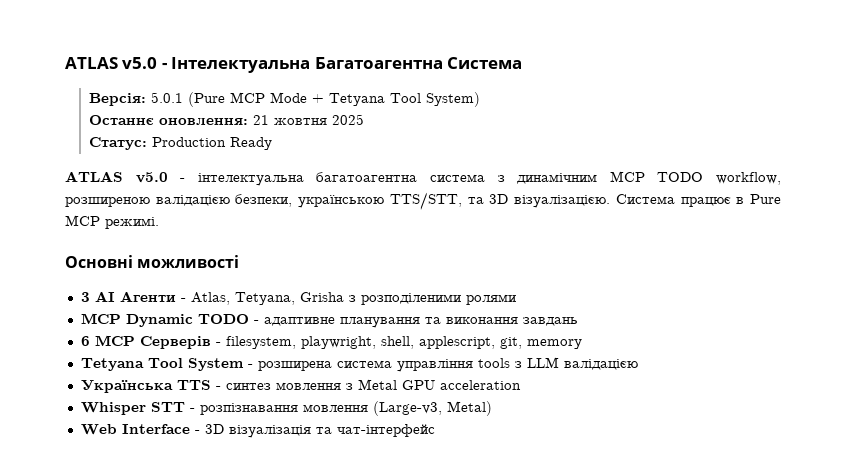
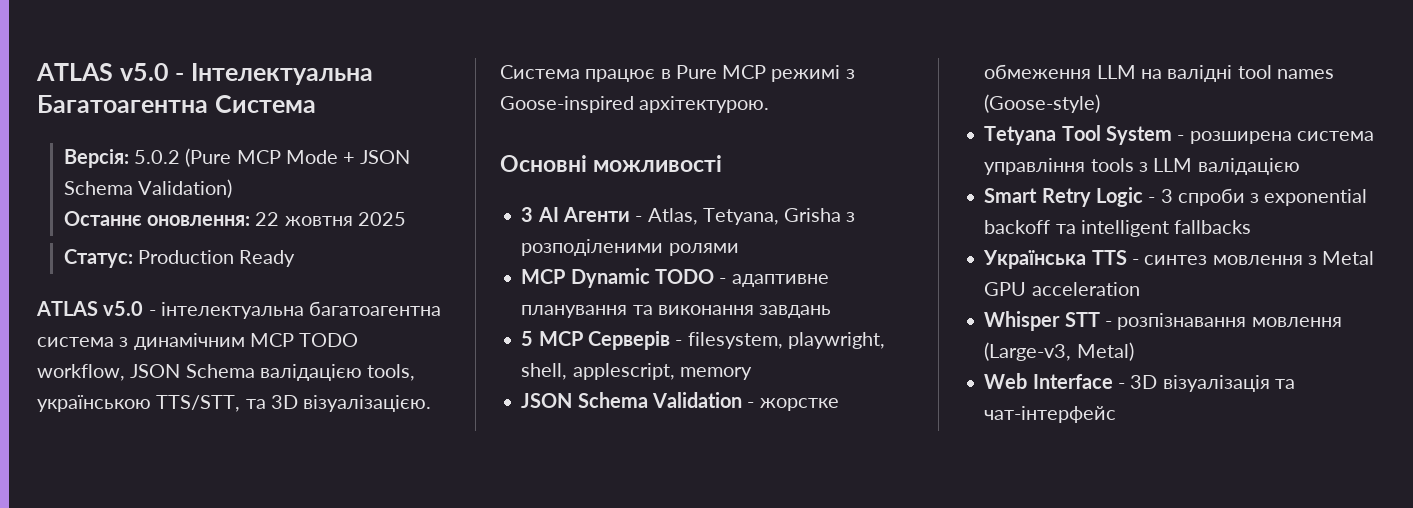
- Версія: 5.0.1 (Pure MCP Mode + Tetyana Tool System)
+ Версія: 5.0.2 (Pure MCP Mode + JSON Schema Validation)
- Останнє оновлення: 21 жовтня 2025
+ Останнє оновлення: 22 жовтня 2025
- ATLAS v5.0 - інтелектуальна багатоагентна система з динамічним MCP TODO workflow, розширеною валідацією безпеки, українською TTS/STT, та 3D візуалізацією.
+ ATLAS v5.0 - інтелектуальна багатоагентна система з динамічним MCP TODO workflow, JSON Schema валідацією tools, українською TTS/STT, та 3D візуалізацією.
- Система працює в Pure MCP режимі.
+ Система працює в Pure MCP режимі з Goose-inspired архітектурою.
- 6 MCP Серверів - filesystem, playwright, shell, applescript, git, memory
+ 5 MCP Серверів - filesystem, playwright, shell, applescript, memory
+ JSON Schema Validation - жорстке обмеження LLM на валідні tool names (Goose-style)
+ Smart Retry Logic - 3 спроби з exponential backoff та intelligent fallbacks

